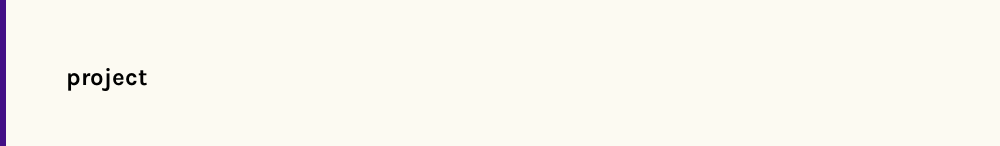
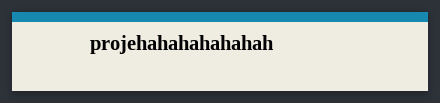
- project
+ projehahahahahahah

